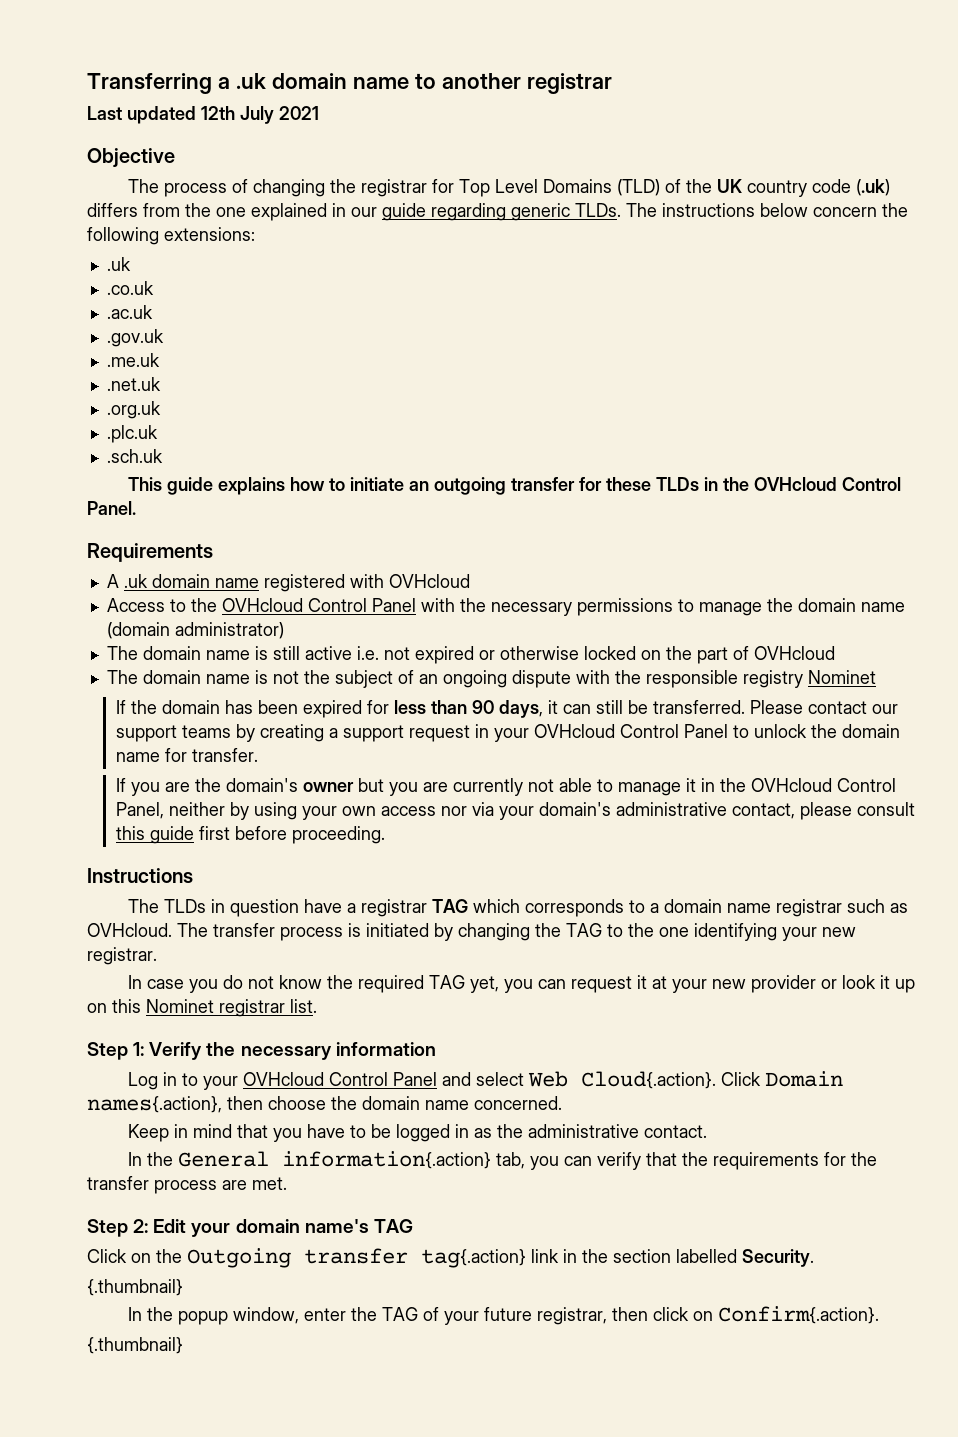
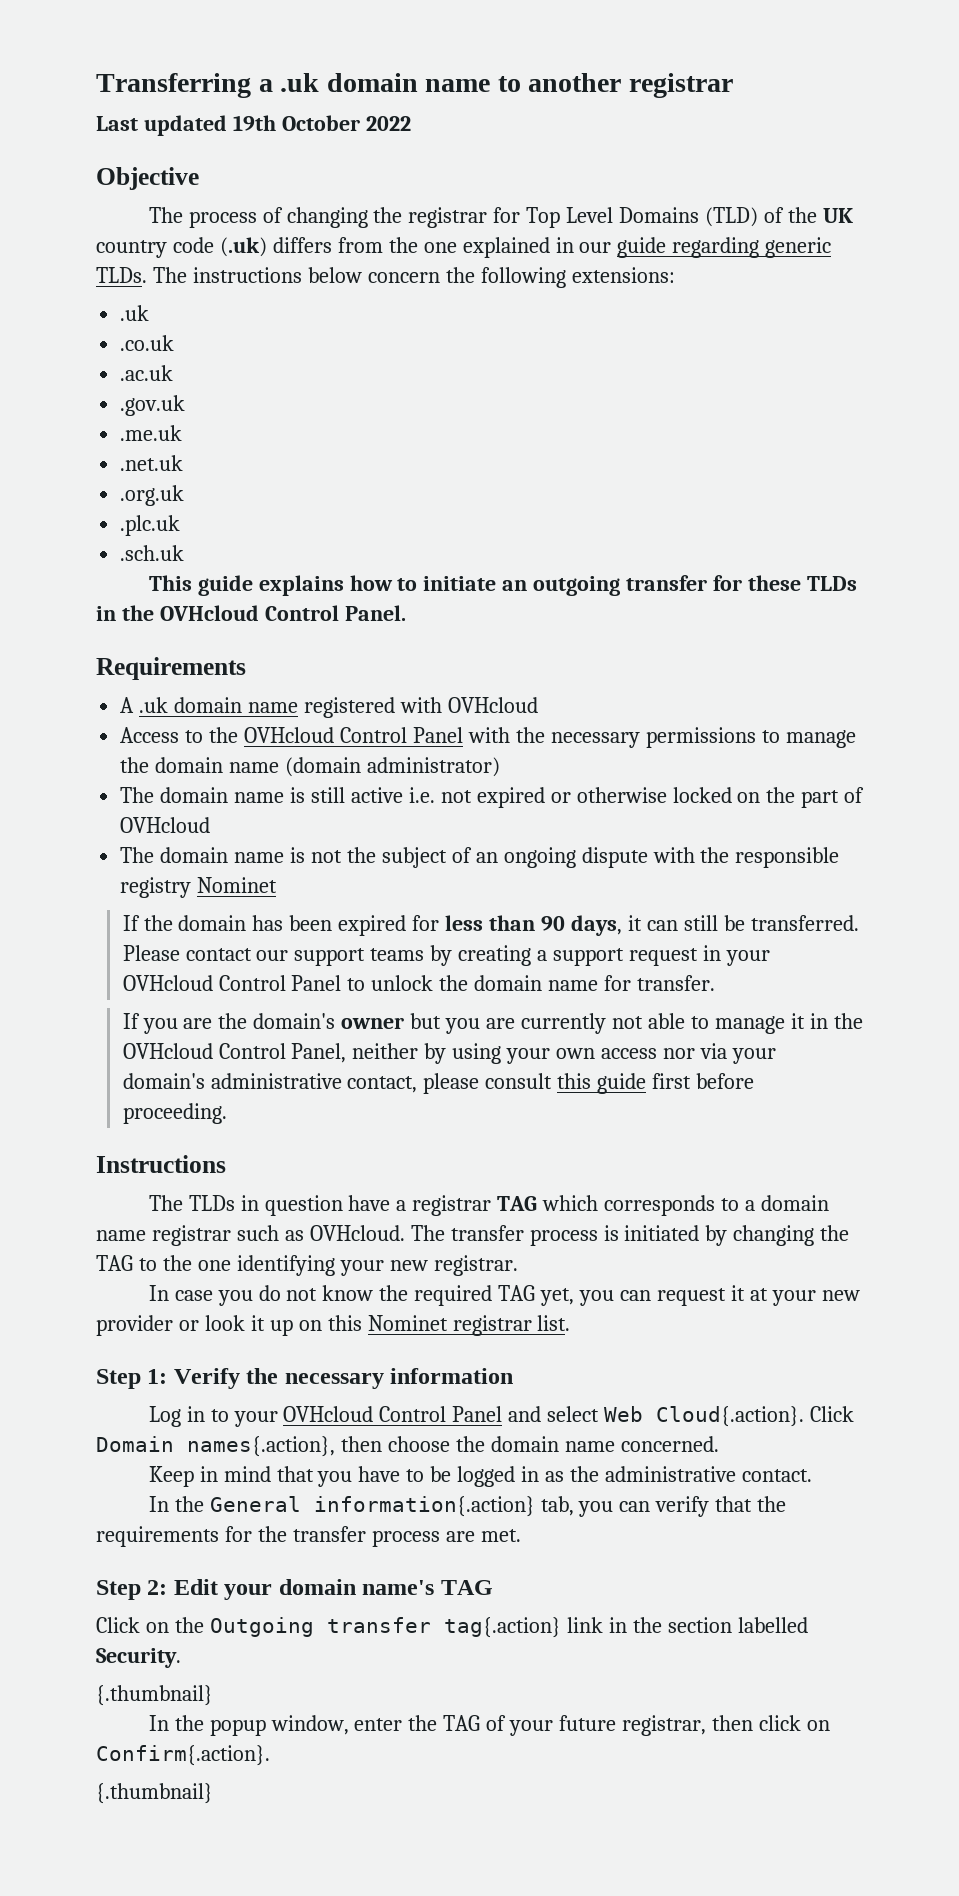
- Last updated 12th July 2021
+ Last updated 19th October 2022

